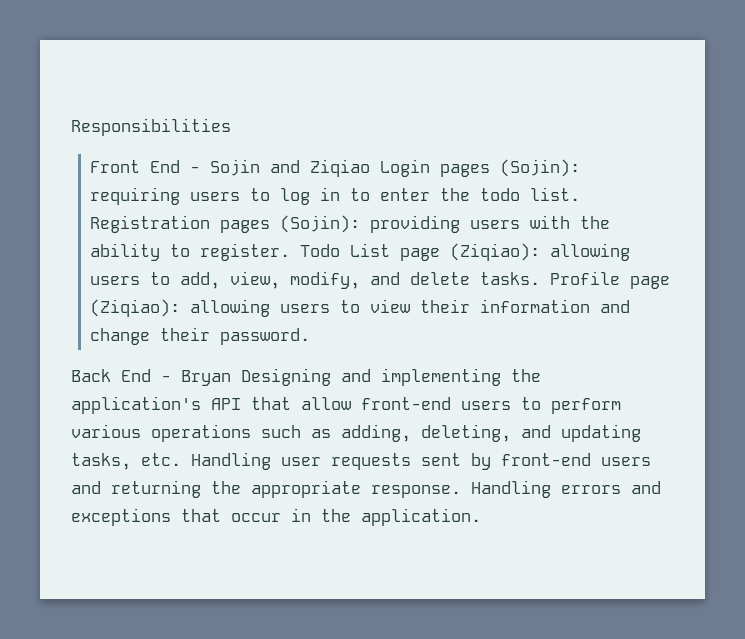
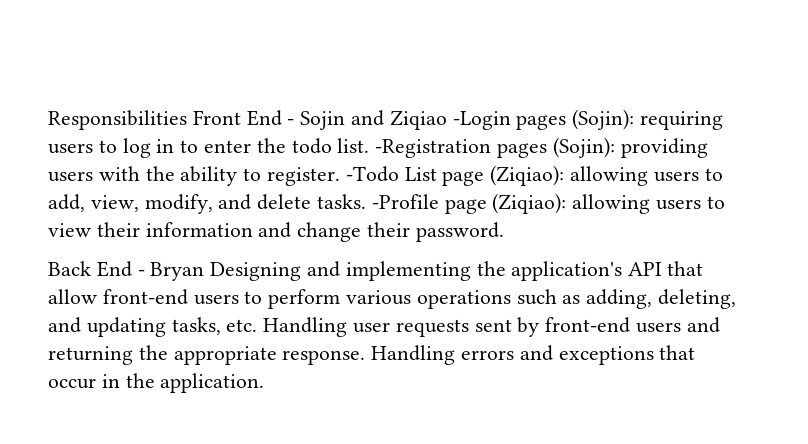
- Responsibilities
- Front End - Sojin and Ziqiao Login pages (Sojin): requiring users to log in to enter the todo list.
+ Responsibilities Front End - Sojin and Ziqiao -Login pages (Sojin): requiring users to log in to enter the todo list.
- Registration pages (Sojin): providing users with the ability to register.
+ -Registration pages (Sojin): providing users with the ability to register.
- Todo List page (Ziqiao): allowing users to add, view, modify, and delete tasks.
+ -Todo List page (Ziqiao): allowing users to add, view, modify, and delete tasks.
- Profile page (Ziqiao): allowing users to view their information and change their password.
+ -Profile page (Ziqiao): allowing users to view their information and change their password.

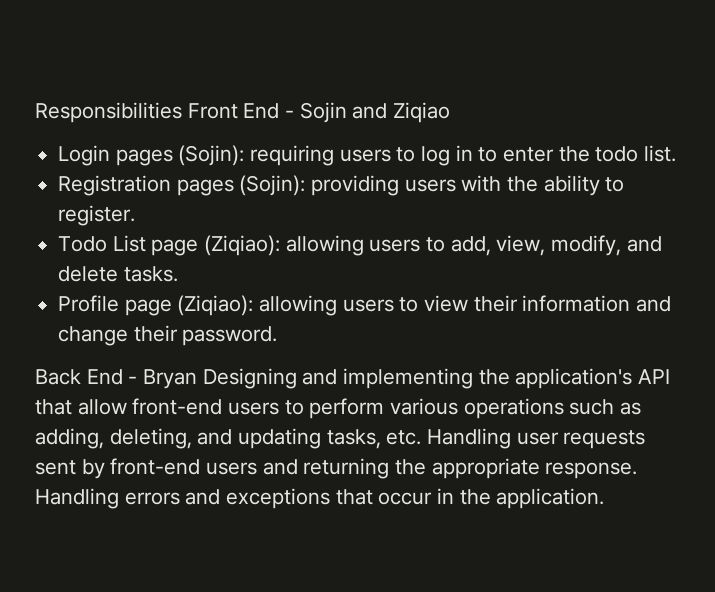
- Responsibilities Front End - Sojin and Ziqiao -Login pages (Sojin): requiring users to log in to enter the todo list. -Registration pages (Sojin): providing users with the ability to register. -Todo List page (Ziqiao): allowing users to add, view, modify, and delete tasks. -Profile page (Ziqiao): allowing users to view their information and change their password.
+ Responsibilities Front End - Sojin and Ziqiao
+ Login pages (Sojin): requiring users to log in to enter the todo list.
+ Registration pages (Sojin): providing users with the ability to register.
+ Todo List page (Ziqiao): allowing users to add, view, modify, and delete tasks.
+ Profile page (Ziqiao): allowing users to view their information and change their password.

